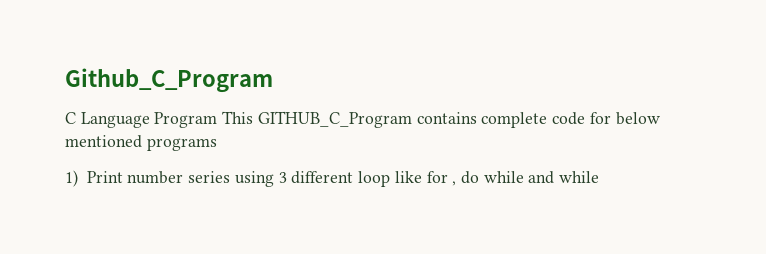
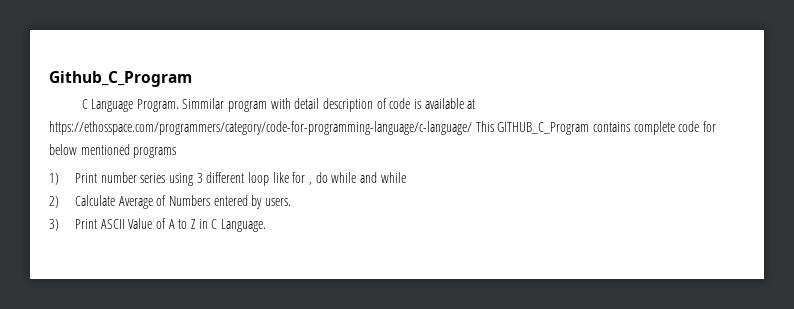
- C Language Program This GITHUB_C_Program contains complete code for below mentioned programs
+ C Language Program. Simmilar program with detail description of code is available at https://ethosspace.com/programmers/category/code-for-programming-language/c-language/ This GITHUB_C_Program contains complete code for below mentioned programs
+ 2) Calculate Average of Numbers entered by users.
+ 3) Print ASCII Value of A to Z in C Language.

